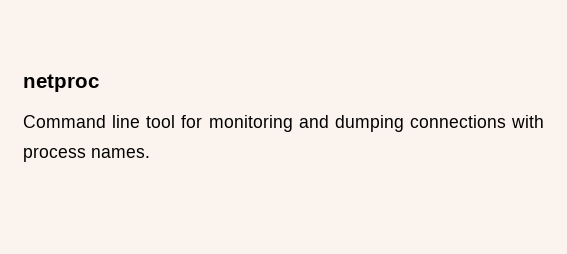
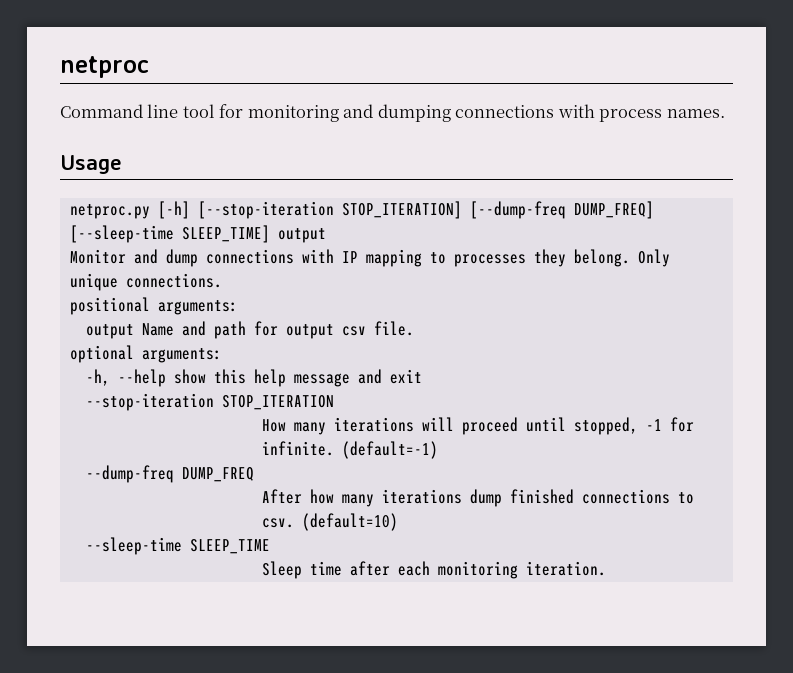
+ Usage
+ netproc.py [-h] [--stop-iteration STOP_ITERATION] [--dump-freq DUMP_FREQ] [--sleep-time SLEEP_TIME] output
+ Monitor and dump connections with IP mapping to processes they belong. Only unique connections.
+ positional arguments:
+ output Name and path for output csv file.
+ optional arguments:
+ -h, --help show this help message and exit
+ --stop-iteration STOP_ITERATION
+ How many iterations will proceed until stopped, -1 for infinite. (default=-1)
+ --dump-freq DUMP_FREQ
+ After how many iterations dump finished connections to csv. (default=10)
+ --sleep-time SLEEP_TIME
+ Sleep time after each monitoring iteration.

